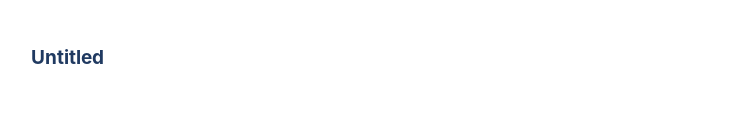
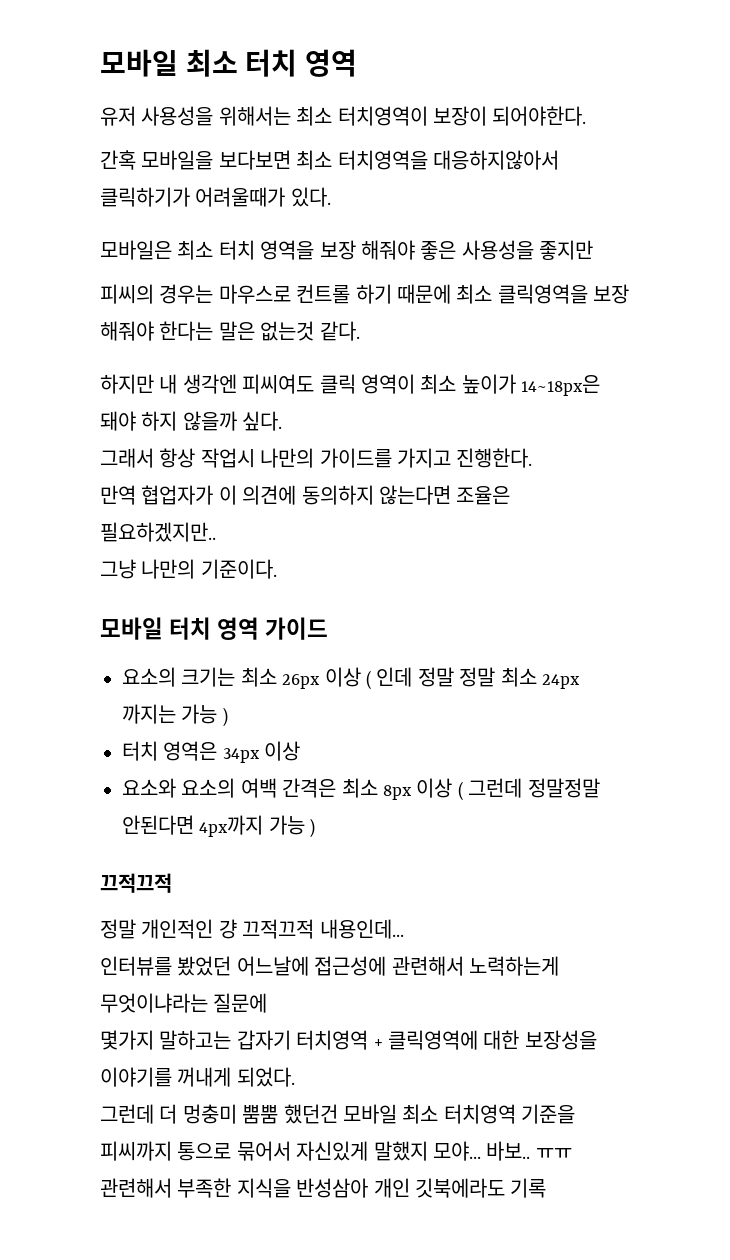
- Untitled
+ 모바일 최소 터치 영역
+ 유저 사용성을 위해서는 최소 터치영역이 보장이 되어야한다.
+ 간혹 모바일을 보다보면 최소 터치영역을 대응하지않아서 클릭하기가 어려울때가 있다.
+ 모바일은 최소 터치 영역을 보장 해줘야 좋은 사용성을 좋지만
+ 피씨의 경우는 마우스로 컨트롤 하기 때문에 최소 클릭영역을 보장 해줘야 한다는 말은 없는것 같다.
+ 하지만 내 생각엔 피씨여도 클릭 영역이 최소 높이가 14~18px은 돼야 하지 않을까 싶다.
+ 그래서 항상 작업시 나만의 가이드를 가지고 진행한다.
+ 만역 협업자가 이 의견에 동의하지 않는다면 조율은 필요하겠지만..
+ 그냥 나만의 기준이다.
+ 모바일 터치 영역 가이드
+ 요소의 크기는 최소 26px 이상 ( 인데 정말 정말 최소 24px 까지는 가능 )
+ 터치 영역은 34px 이상
+ 요소와 요소의 여백 간격은 최소 8px 이상 ( 그런데 정말정말 안된다면 4px까지 가능 )
+ 끄적끄적
+ 정말 개인적인 걍 끄적끄적 내용인데...
+ 인터뷰를 봤었던 어느날에 접근성에 관련해서 노력하는게 무엇이냐라는 질문에
+ 몇가지 말하고는 갑자기 터치영역 + 클릭영역에 대한 보장성을 이야기를 꺼내게 되었다.
+ 그런데 더 멍충미 뿜뿜 했던건 모바일 최소 터치영역 기준을 피씨까지 통으로 묶어서 자신있게 말했지 모야... 바보.. ㅠㅠ 관련해서 부족한 지식을 반성삼아 개인 깃북에라도 기록

